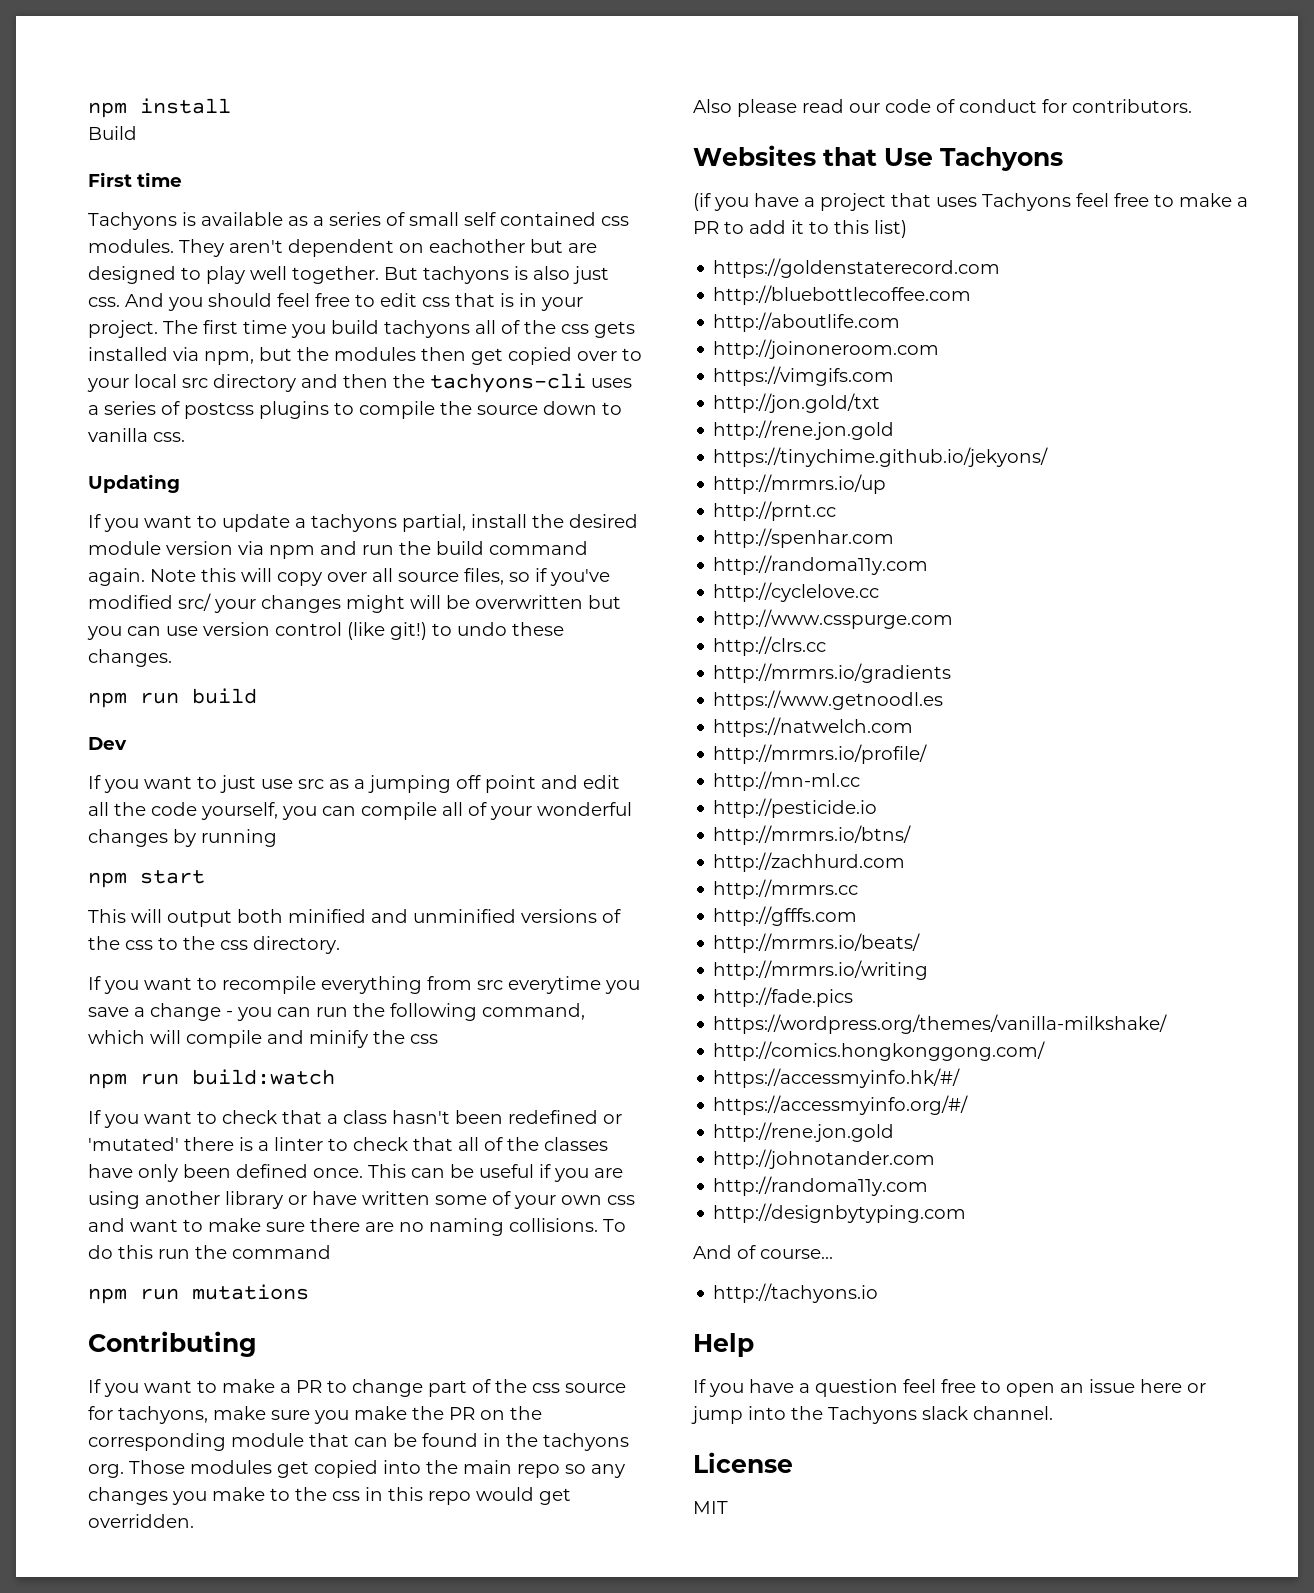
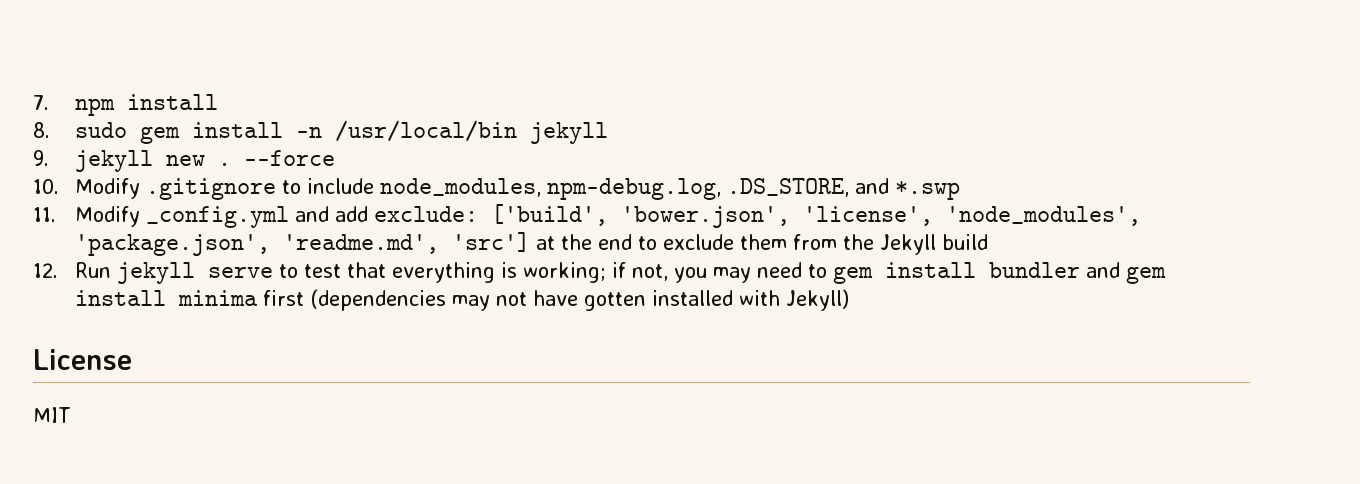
- npm install
+ 7. npm install
- Build
- First time
- Tachyons is available as a series of small self contained css modules. They aren't dependent on eachother but are designed to play well together. But tachyons is also just css. And you should feel free to edit css that is in your project. The first time you build tachyons all of the css gets installed via npm, but the modules then get copied over to your local src directory and then the tachyons-cli uses a series of postcss plugins to compile the source down to vanilla css.
- Updating
- If you want to update a tachyons partial, install the desired module version via npm and run the build command again. Note this will copy over all source files, so if you've modified src/ your changes might will be overwritten but you can use version control (like git!) to undo these changes.
- npm run build
- Dev
- If you want to just use src as a jumping off point and edit all the code yourself, you can compile all of your wonderful changes by running
- npm start
- This will output both minified and unminified versions of the css to the css directory.
- If you want to recompile everything from src everytime you save a change - you can run the following command, which will compile and minify the css
- npm run build:watch
- If you want to check that a class hasn't been redefined or 'mutated' there is a linter to check that all of the classes have only been defined once. This can be useful if you are using another library or have written some of your own css and want to make sure there are no naming collisions. To do this run the command
- npm run mutations
- Contributing
- If you want to make a PR to change part of the css source for tachyons, make sure you make the PR on the corresponding module that can be found in the tachyons org. Those modules get copied into the main repo so any changes you make to the css in this repo would get overridden.
- Also please read our code of conduct for contributors.
- Websites that Use Tachyons
- (if you have a project that uses Tachyons feel free to make a PR to add it to this list)
- https://goldenstaterecord.com
- http://bluebottlecoffee.com
- http://aboutlife.com
- http://joinoneroom.com
- https://vimgifs.com
- http://jon.gold/txt
- http://rene.jon.gold
- https://tinychime.github.io/jekyons/
- http://mrmrs.io/up
- http://prnt.cc
- http://spenhar.com
- http://randoma11y.com
- http://cyclelove.cc
- http://www.csspurge.com
- http://clrs.cc
- http://mrmrs.io/gradients
- https://www.getnoodl.es
- https://natwelch.com
- http://mrmrs.io/profile/
- http://mn-ml.cc
- http://pesticide.io
- http://mrmrs.io/btns/
- http://zachhurd.com
- http://mrmrs.cc
- http://gfffs.com
- http://mrmrs.io/beats/
- http://mrmrs.io/writing
- http://fade.pics
- https://wordpress.org/themes/vanilla-milkshake/
- http://comics.hongkonggong.com/
- https://accessmyinfo.hk/#/
- https://accessmyinfo.org/#/
- http://rene.jon.gold
- http://johnotander.com
- http://randoma11y.com
- http://designbytyping.com
- And of course...
- http://tachyons.io
- Help
- If you have a question feel free to open an issue here or jump into the Tachyons slack channel.
+ 8. sudo gem install -n /usr/local/bin jekyll
+ 9. jekyll new . --force
+ 10. Modify .gitignore to include node_modules, npm-debug.log, .DS_STORE, and *.swp
+ 11. Modify _config.yml and add exclude: ['build', 'bower.json', 'license', 'node_modules', 'package.json', 'readme.md', 'src'] at the end to exclude them from the Jekyll build
+ 12. Run jekyll serve to test that everything is working; if not, you may need to gem install bundler and gem install minima first (dependencies may not have gotten installed with Jekyll)

